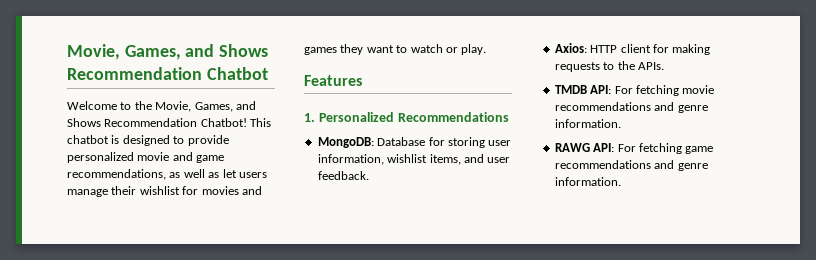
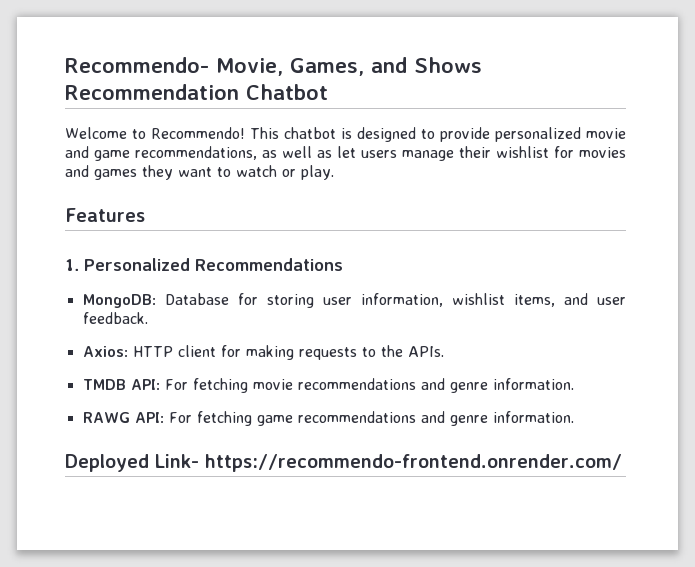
- Movie, Games, and Shows Recommendation Chatbot
+ Recommendo- Movie, Games, and Shows Recommendation Chatbot
- Welcome to the Movie, Games, and Shows Recommendation Chatbot!
+ Welcome to Recommendo!
+ Deployed Link- https://recommendo-frontend.onrender.com/

